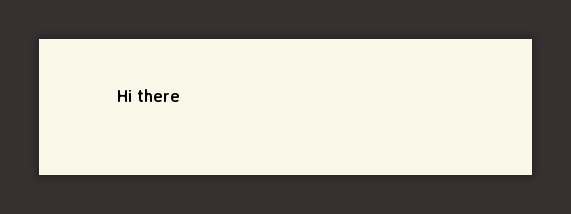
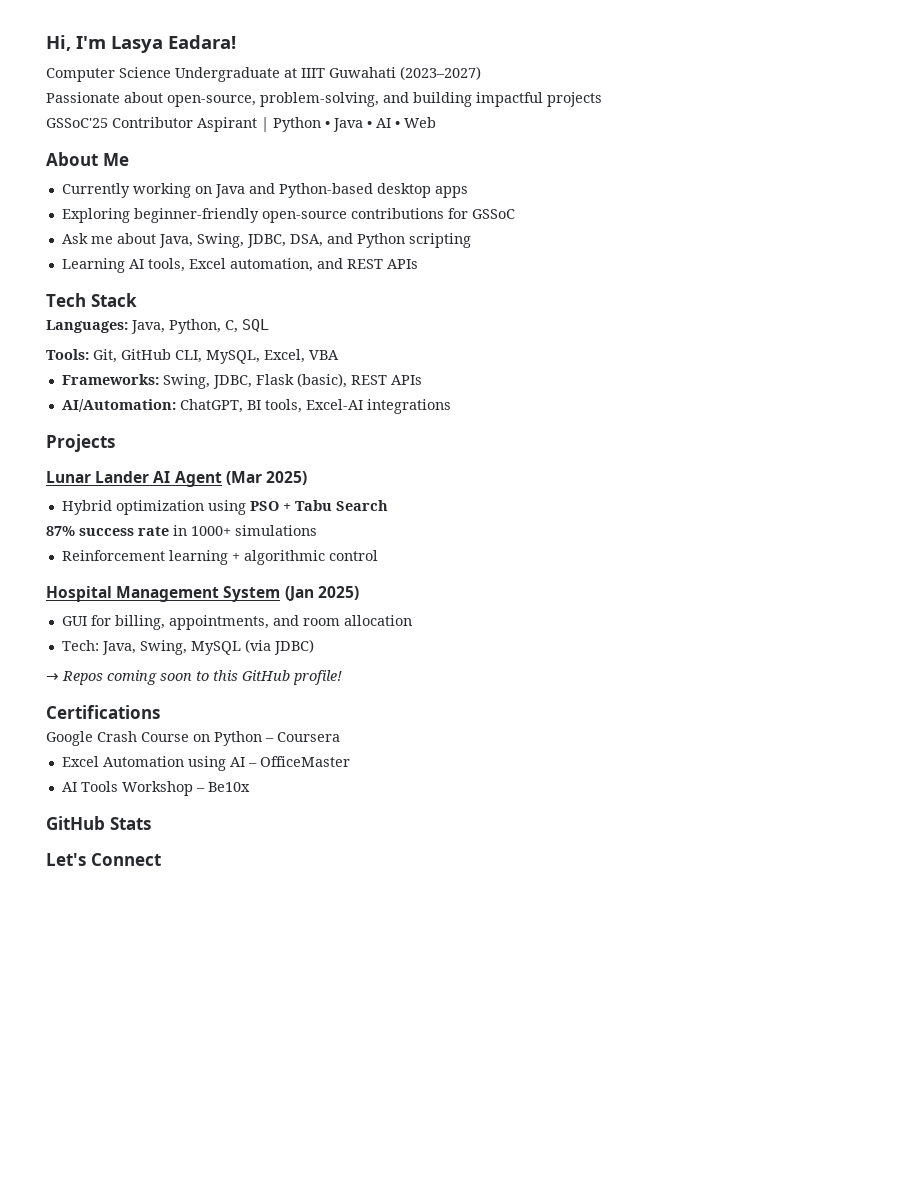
- Hi there
+ Hi, I'm Lasya Eadara!
+ Computer Science Undergraduate at IIIT Guwahati (2023–2027)
+ Passionate about open-source, problem-solving, and building impactful projects
+ GSSoC'25 Contributor Aspirant | Python • Java • AI • Web
+ About Me
+ Currently working on Java and Python-based desktop apps
+ Exploring beginner-friendly open-source contributions for GSSoC
+ Ask me about Java, Swing, JDBC, DSA, and Python scripting
+ Learning AI tools, Excel automation, and REST APIs
+ Tech Stack
+ Languages: Java, Python, C, SQL
+ Tools: Git, GitHub CLI, MySQL, Excel, VBA
+ Frameworks: Swing, JDBC, Flask (basic), REST APIs
+ AI/Automation: ChatGPT, BI tools, Excel-AI integrations
+ Projects
+ Lunar Lander AI Agent (Mar 2025)
+ Hybrid optimization using PSO + Tabu Search
+ 87% success rate in 1000+ simulations
+ Reinforcement learning + algorithmic control
+ Hospital Management System (Jan 2025)
+ GUI for billing, appointments, and room allocation
+ Tech: Java, Swing, MySQL (via JDBC)
+ → Repos coming soon to this GitHub profile!
+ Certifications
+ Google Crash Course on Python – Coursera
+ Excel Automation using AI – OfficeMaster
+ AI Tools Workshop – Be10x
+ GitHub Stats
+ Let's Connect

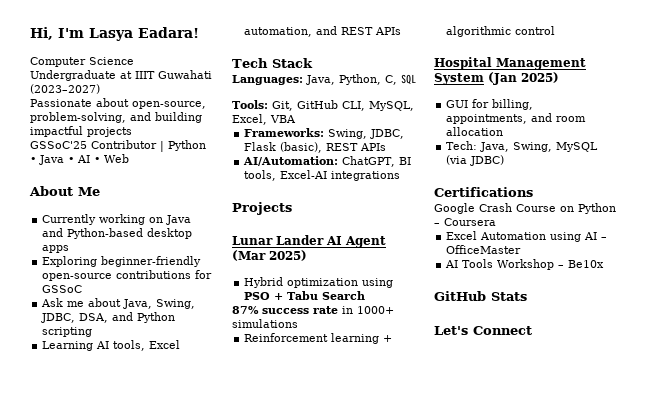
- GSSoC'25 Contributor Aspirant | Python • Java • AI • Web
+ GSSoC'25 Contributor | Python • Java • AI • Web
- → Repos coming soon to this GitHub profile!

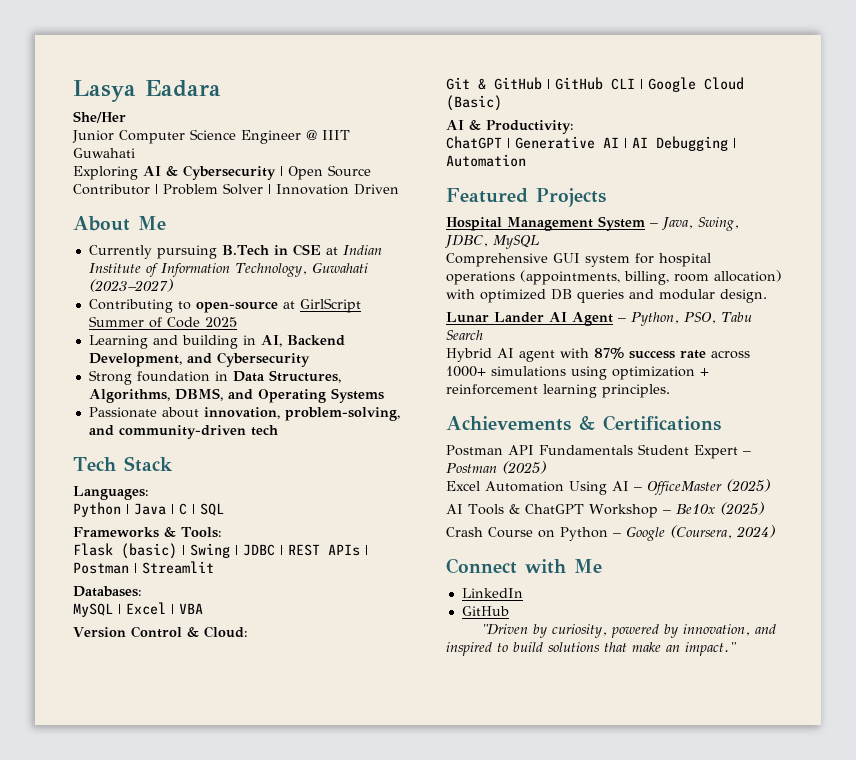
- Hi, I'm Lasya Eadara!
- Computer Science Undergraduate at IIIT Guwahati (2023–2027)
- Passionate about open-source, problem-solving, and building impactful projects
- GSSoC'25 Contributor | Python • Java • AI • Web
+ Lasya Eadara
+ She/Her
+ Junior Computer Science Engineer @ IIIT Guwahati
+ Exploring AI & Cybersecurity | Open Source Contributor | Problem Solver | Innovation Driven
  About Me
- Currently working on Java and Python-based desktop apps
- Exploring beginner-friendly open-source contributions for GSSoC
- Ask me about Java, Swing, JDBC, DSA, and Python scripting
- Learning AI tools, Excel automation, and REST APIs
+ Currently pursuing B.Tech in CSE at Indian Institute of Information Technology, Guwahati (2023–2027)
+ Contributing to open-source at GirlScript Summer of Code 2025
+ Learning and building in AI, Backend Development, and Cybersecurity
+ Strong foundation in Data Structures, Algorithms, DBMS, and Operating Systems
+ Passionate about innovation, problem-solving, and community-driven tech
  Tech Stack
- Languages: Java, Python, C, SQL
+ Languages:
+ Python | Java | C | SQL
- Tools: Git, GitHub CLI, MySQL, Excel, VBA
- Frameworks: Swing, JDBC, Flask (basic), REST APIs
- AI/Automation: ChatGPT, BI tools, Excel-AI integrations
- Projects
- Lunar Lander AI Agent (Mar 2025)
- Hybrid optimization using PSO + Tabu Search
- 87% success rate in 1000+ simulations
- Reinforcement learning + algorithmic control
- Hospital Management System (Jan 2025)
- GUI for billing, appointments, and room allocation
- Tech: Java, Swing, MySQL (via JDBC)
- Certifications
- Google Crash Course on Python – Coursera
- Excel Automation using AI – OfficeMaster
- AI Tools Workshop – Be10x
- GitHub Stats
- Let's Connect
+ Frameworks & Tools:
+ Flask (basic) | Swing | JDBC | REST APIs | Postman | Streamlit
+ Databases:
+ MySQL | Excel | VBA
+ Version Control & Cloud:
+ Git & GitHub | GitHub CLI | Google Cloud (Basic)
+ AI & Productivity:
+ ChatGPT | Generative AI | AI Debugging | Automation
+ Featured Projects
+ Hospital Management System – Java, Swing, JDBC, MySQL
+ Comprehensive GUI system for hospital operations (appointments, billing, room allocation) with optimized DB queries and modular design.
+ Lunar Lander AI Agent – Python, PSO, Tabu Search
+ Hybrid AI agent with 87% success rate across 1000+ simulations using optimization + reinforcement learning principles.
+ Achievements & Certifications
+ Postman API Fundamentals Student Expert – Postman (2025)
+ Excel Automation Using AI – OfficeMaster (2025)
+ AI Tools & ChatGPT Workshop – Be10x (2025)
+ Crash Course on Python – Google (Coursera, 2024)
+ Connect with Me
+ LinkedIn
+ GitHub
+ "Driven by curiosity, powered by innovation, and inspired to build solutions that make an impact."

